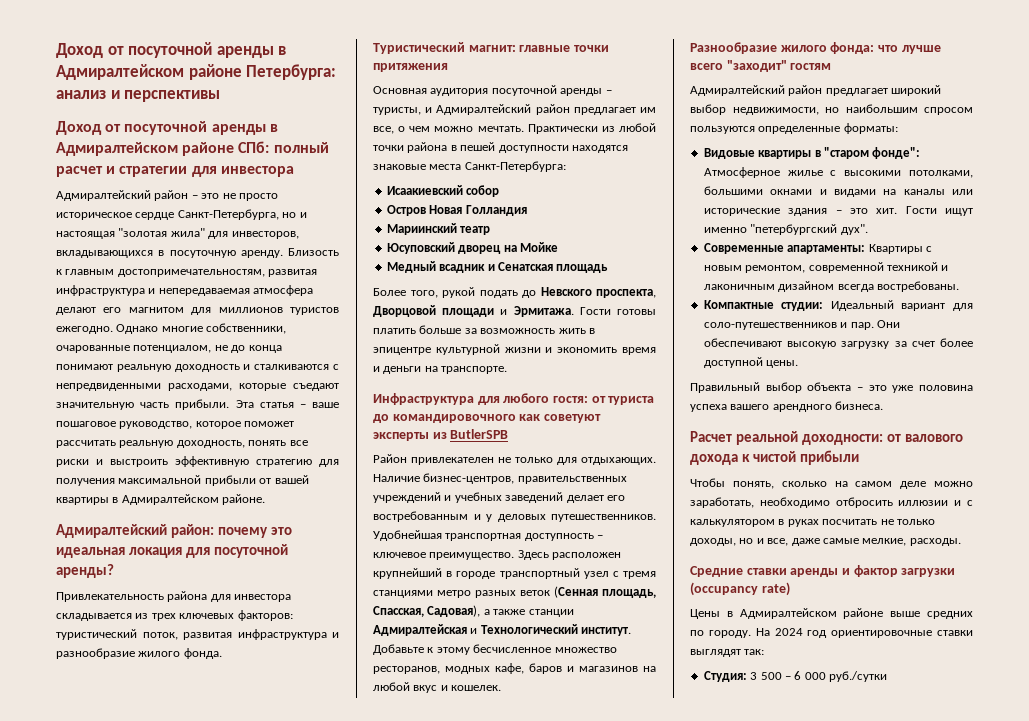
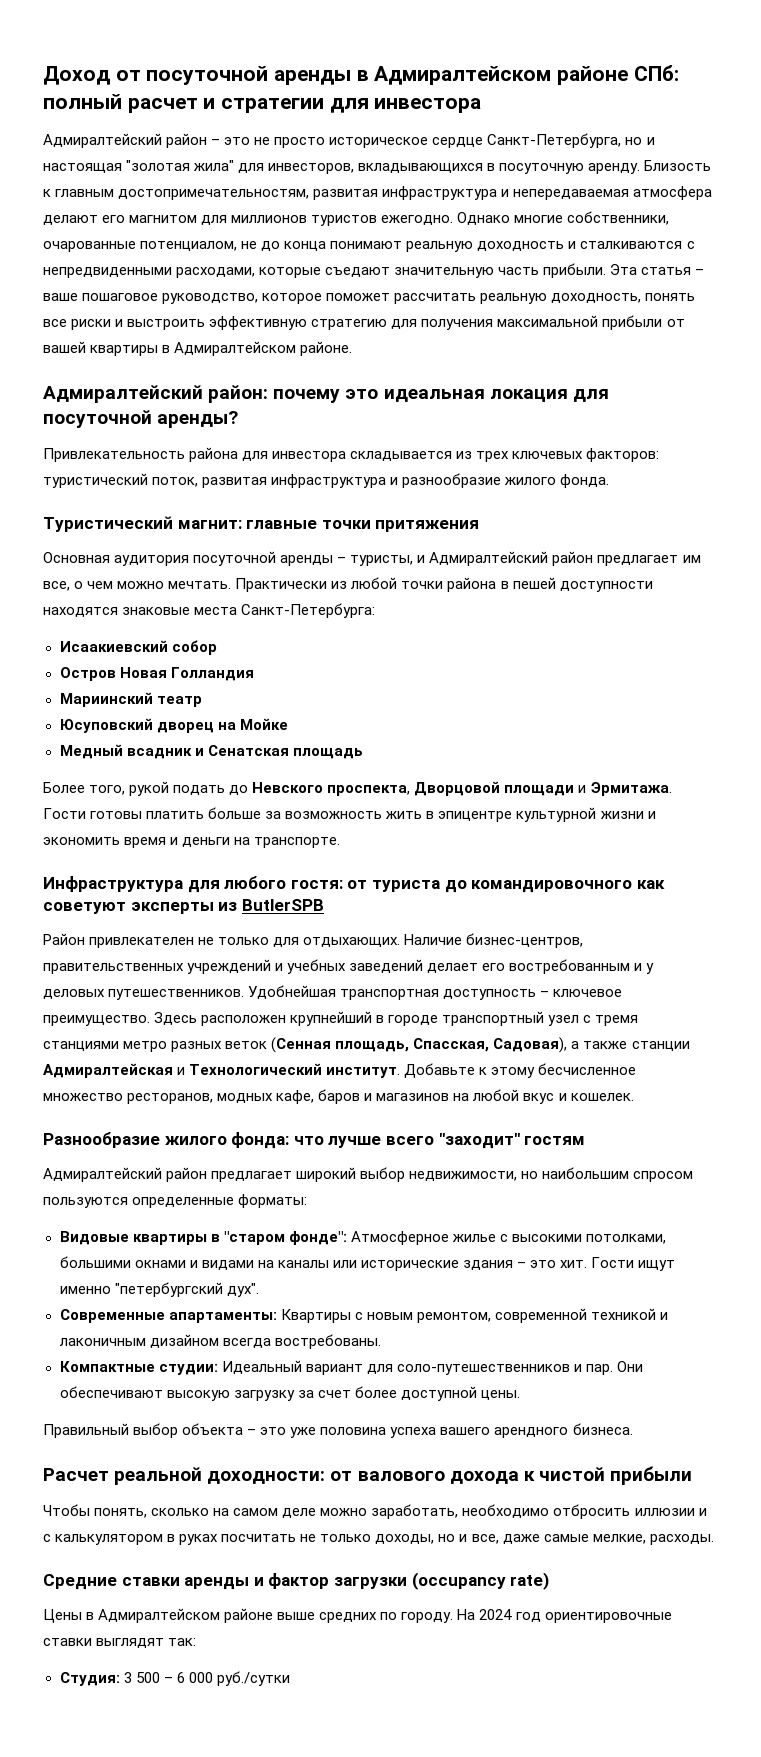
- Доход от посуточной аренды в Адмиралтейском районе Петербурга: анализ и перспективы

